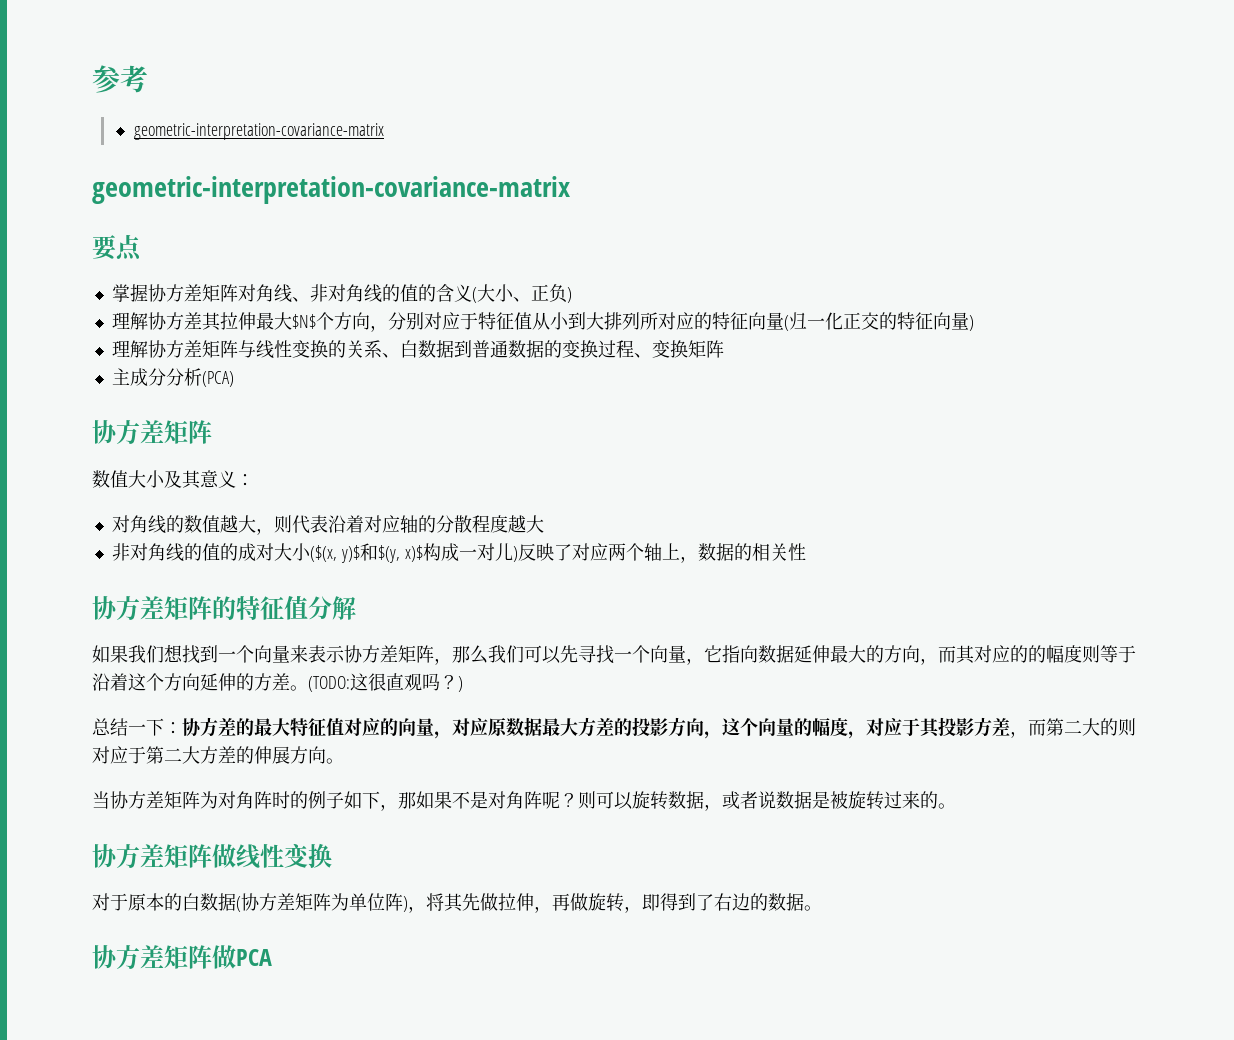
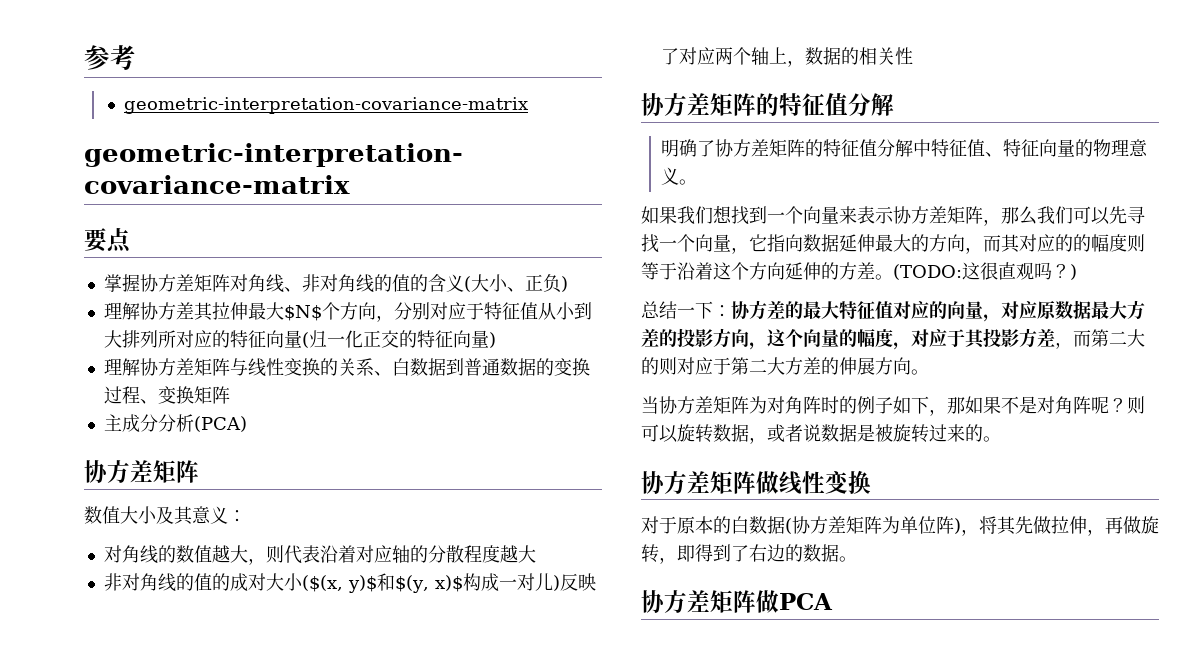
+ 明确了协方差矩阵的特征值分解中特征值、特征向量的物理意义。

